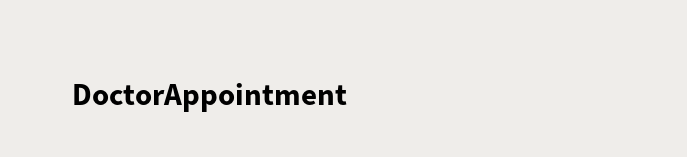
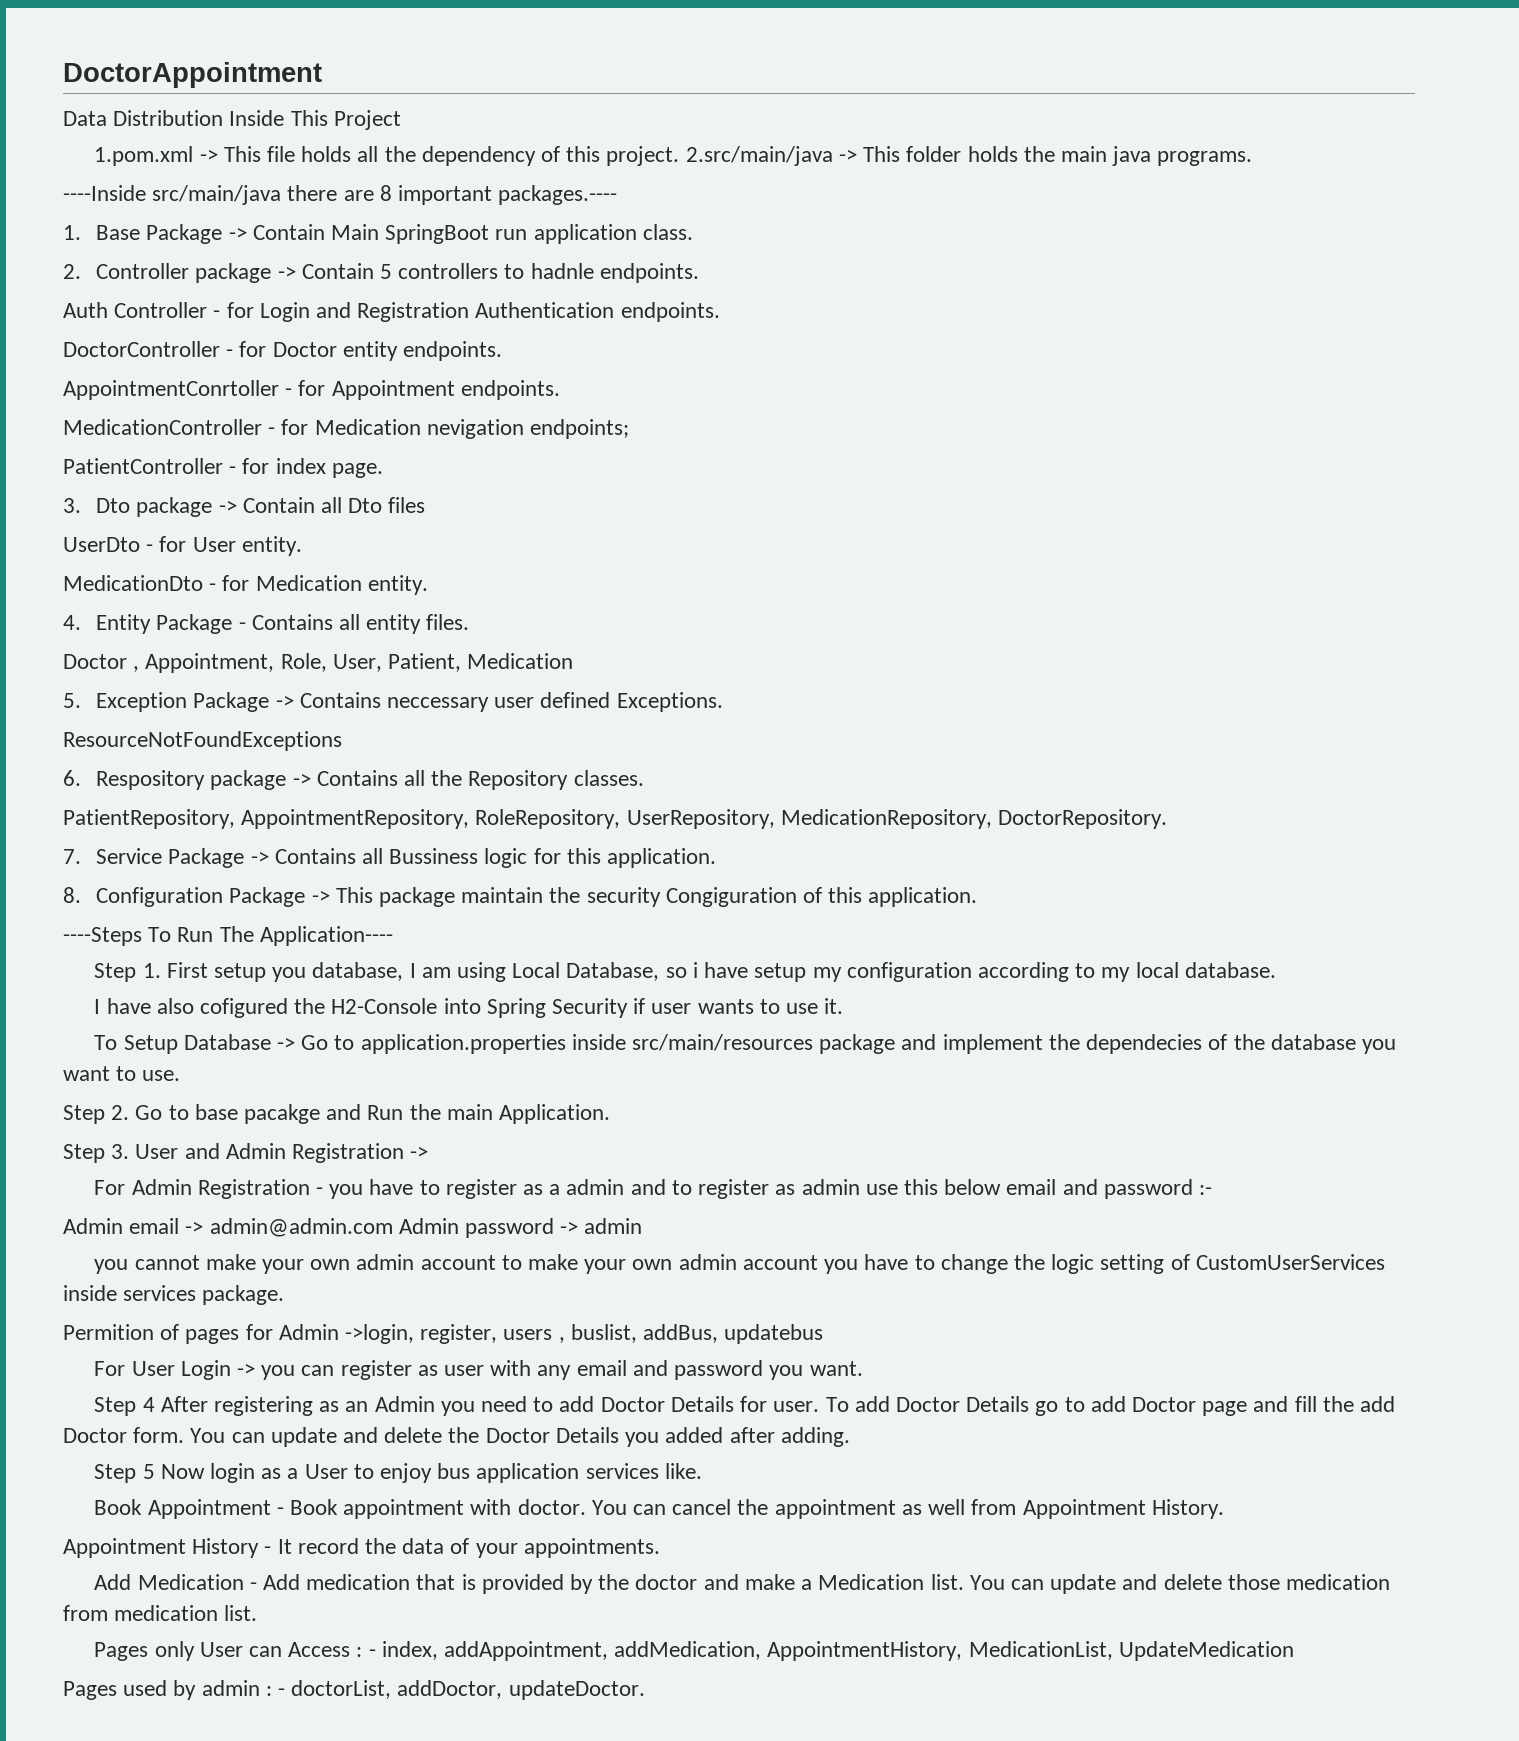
+ Data Distribution Inside This Project
+ 1.pom.xml -> This file holds all the dependency of this project. 2.src/main/java -> This folder holds the main java programs.
+ ----Inside src/main/java there are 8 important packages.----
+ 1. Base Package -> Contain Main SpringBoot run application class.
+ 2. Controller package -> Contain 5 controllers to hadnle endpoints.
+ Auth Controller - for Login and Registration Authentication endpoints.
+ DoctorController - for Doctor entity endpoints.
+ AppointmentConrtoller - for Appointment endpoints.
+ MedicationController - for Medication nevigation endpoints;
+ PatientController - for index page.
+ 3. Dto package -> Contain all Dto files
+ UserDto - for User entity.
+ MedicationDto - for Medication entity.
+ 4. Entity Package - Contains all entity files.
+ Doctor , Appointment, Role, User, Patient, Medication
+ 5. Exception Package -> Contains neccessary user defined Exceptions.
+ ResourceNotFoundExceptions
+ 6. Respository package -> Contains all the Repository classes.
+ PatientRepository, AppointmentRepository, RoleRepository, UserRepository, MedicationRepository, DoctorRepository.
+ 7. Service Package -> Contains all Bussiness logic for this application.
+ 8. Configuration Package -> This package maintain the security Congiguration of this application.
+ ----Steps To Run The Application----
+ Step 1. First setup you database, I am using Local Database, so i have setup my configuration according to my local database.
+ I have also cofigured the H2-Console into Spring Security if user wants to use it.
+ To Setup Database -> Go to application.properties inside src/main/resources package and implement the dependecies of the database you want to use.
+ Step 2. Go to base pacakge and Run the main Application.
+ Step 3. User and Admin Registration ->
+ For Admin Registration - you have to register as a admin and to register as admin use this below email and password :-
+ Admin email -> admin@admin.com Admin password -> admin
+ you cannot make your own admin account to make your own admin account you have to change the logic setting of CustomUserServices inside services package.
+ Permition of pages for Admin ->login, register, users , buslist, addBus, updatebus
+ For User Login -> you can register as user with any email and password you want.
+ Step 4 After registering as an Admin you need to add Doctor Details for user. To add Doctor Details go to add Doctor page and fill the add Doctor form. You can update and delete the Doctor Details you added after adding.
+ Step 5 Now login as a User to enjoy bus application services like.
+ Book Appointment - Book appointment with doctor. You can cancel the appointment as well from Appointment History.
+ Appointment History - It record the data of your appointments.
+ Add Medication - Add medication that is provided by the doctor and make a Medication list. You can update and delete those medication from medication list.
+ Pages only User can Access : - index, addAppointment, addMedication, AppointmentHistory, MedicationList, UpdateMedication
+ Pages used by admin : - doctorList, addDoctor, updateDoctor.

